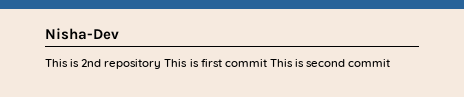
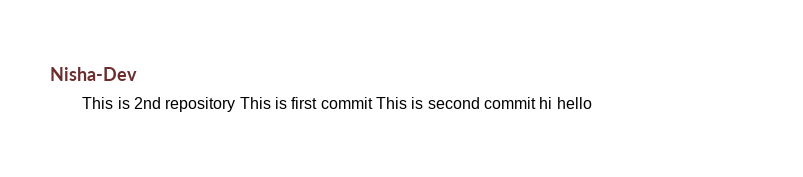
- This is 2nd repository This is first commit This is second commit
+ This is 2nd repository This is first commit This is second commit hi hello

